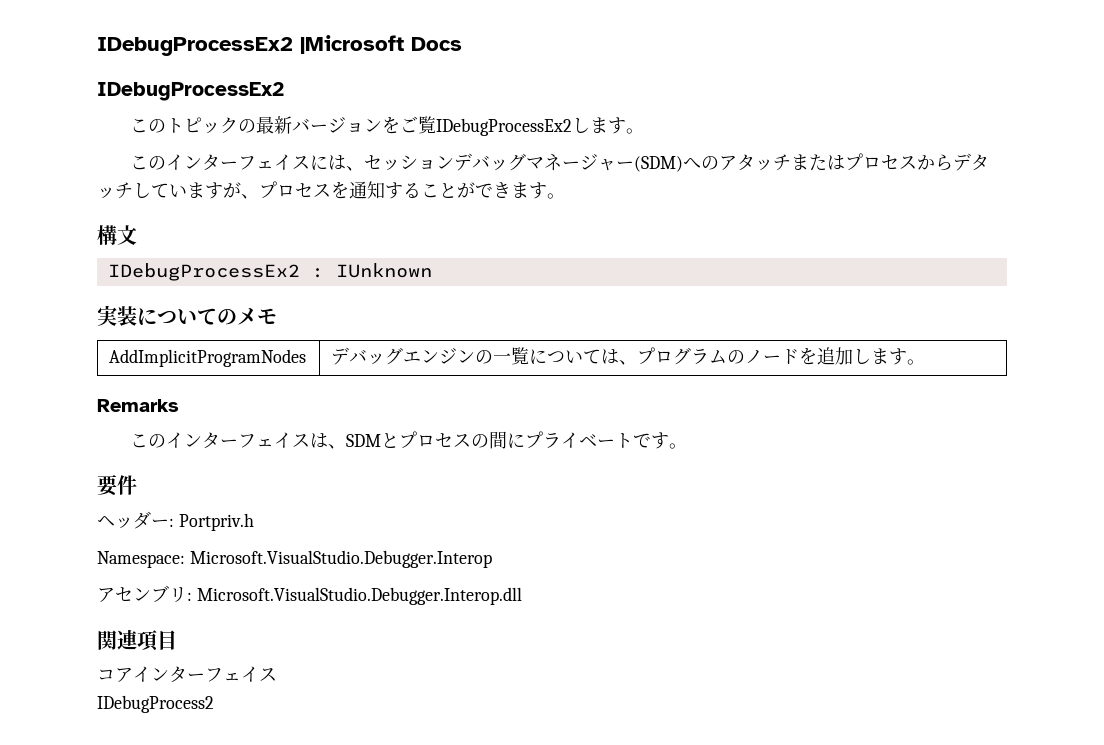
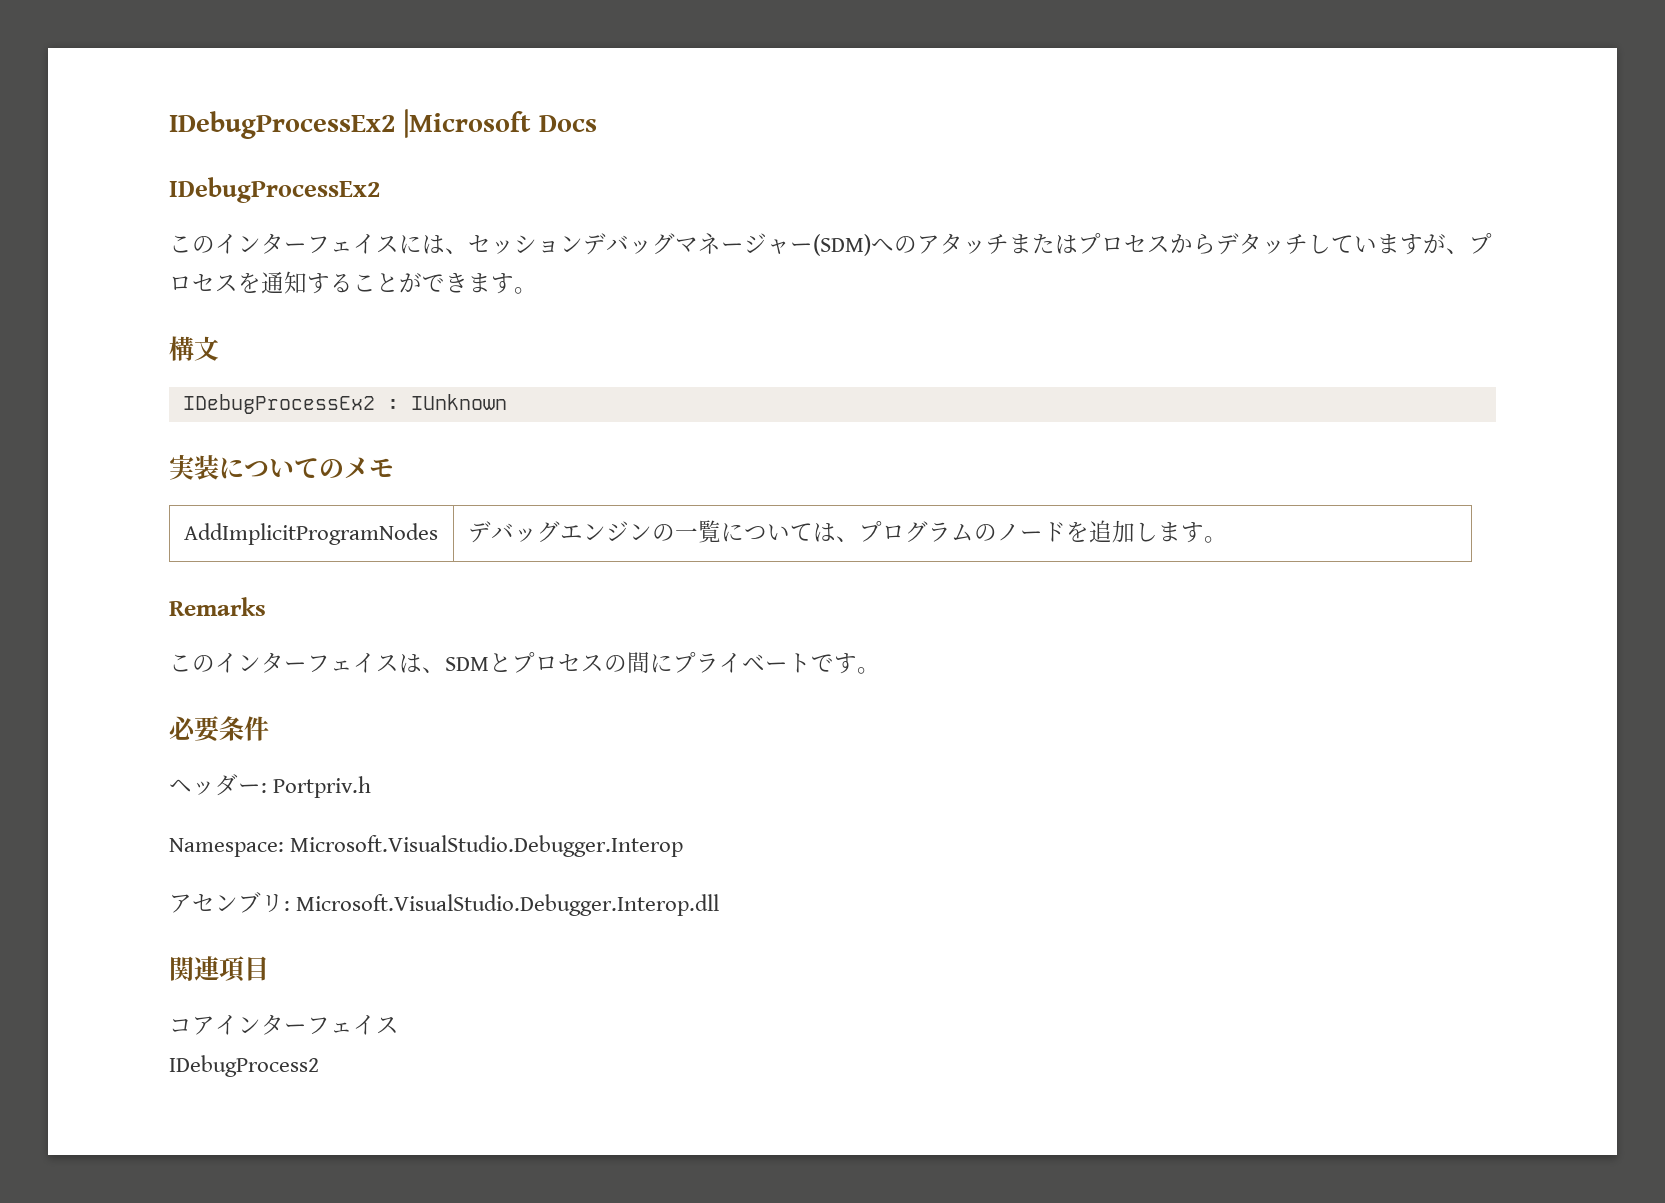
- このトピックの最新バージョンをご覧IDebugProcessEx2します。
- 要件
+ 必要条件

